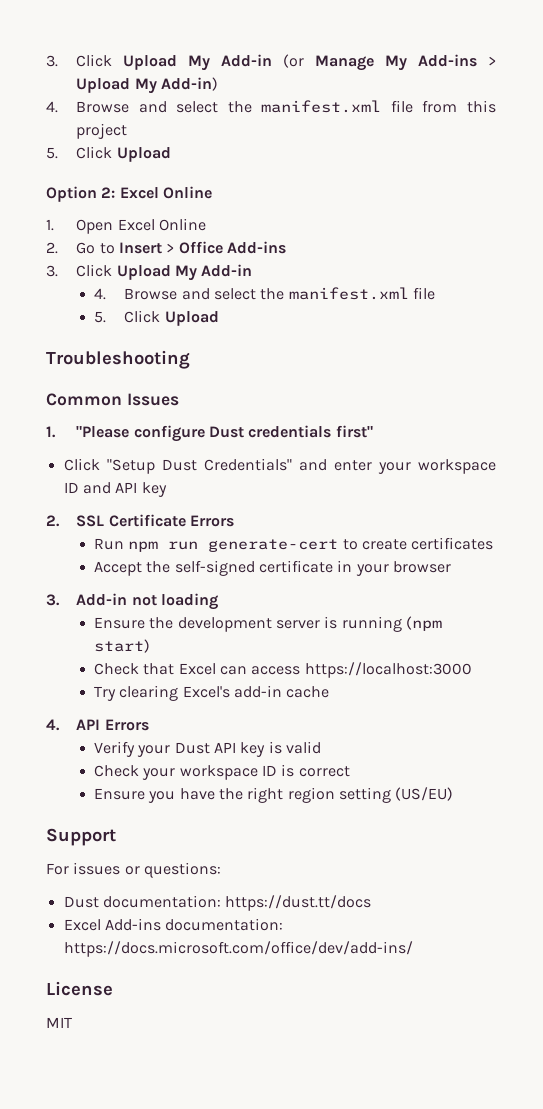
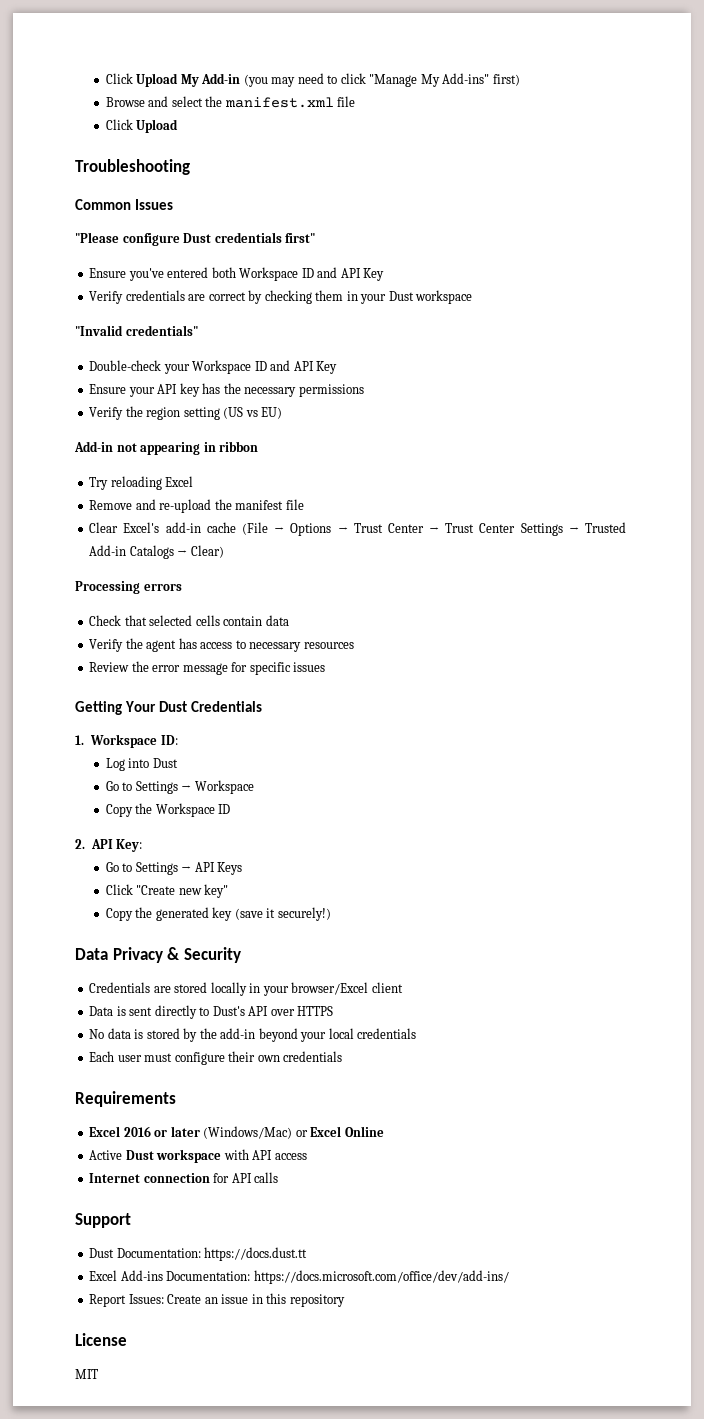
- 3. Click Upload My Add-in (or Manage My Add-ins > Upload My Add-in)
- 4. Browse and select the manifest.xml file from this project
- 5. Click Upload
- Option 2: Excel Online
- 1. Open Excel Online
- 2. Go to Insert > Office Add-ins
- 3. Click Upload My Add-in
- 4. Browse and select the manifest.xml file
- 5. Click Upload
+ Click Upload My Add-in (you may need to click "Manage My Add-ins" first)
+ Browse and select the manifest.xml file
+ Click Upload
- 1. "Please configure Dust credentials first"
+ "Please configure Dust credentials first"
- Click "Setup Dust Credentials" and enter your workspace ID and API key
- 2. SSL Certificate Errors
- Run npm run generate-cert to create certificates
- Accept the self-signed certificate in your browser
- 3. Add-in not loading
- Ensure the development server is running (npm start)
- Check that Excel can access https://localhost:3000
- Try clearing Excel's add-in cache
- 4. API Errors
- Verify your Dust API key is valid
- Check your workspace ID is correct
- Ensure you have the right region setting (US/EU)
+ Ensure you've entered both Workspace ID and API Key
+ Verify credentials are correct by checking them in your Dust workspace
+ "Invalid credentials"
+ Double-check your Workspace ID and API Key
+ Ensure your API key has the necessary permissions
+ Verify the region setting (US vs EU)
+ Add-in not appearing in ribbon
+ Try reloading Excel
+ Remove and re-upload the manifest file
+ Clear Excel's add-in cache (File → Options → Trust Center → Trust Center Settings → Trusted Add-in Catalogs → Clear)
+ Processing errors
+ Check that selected cells contain data
+ Verify the agent has access to necessary resources
+ Review the error message for specific issues
+ Getting Your Dust Credentials
+ 1. Workspace ID:
+ Log into Dust
+ Go to Settings → Workspace
+ Copy the Workspace ID
+ 2. API Key:
+ Go to Settings → API Keys
+ Click "Create new key"
+ Copy the generated key (save it securely!)
+ Data Privacy & Security
+ Credentials are stored locally in your browser/Excel client
+ Data is sent directly to Dust's API over HTTPS
+ No data is stored by the add-in beyond your local credentials
+ Each user must configure their own credentials
+ Requirements
+ Excel 2016 or later (Windows/Mac) or Excel Online
+ Active Dust workspace with API access
+ Internet connection for API calls
  Support
- For issues or questions:
- Dust documentation: https://dust.tt/docs
+ Dust Documentation: https://docs.dust.tt
- Excel Add-ins documentation: https://docs.microsoft.com/office/dev/add-ins/
+ Excel Add-ins Documentation: https://docs.microsoft.com/office/dev/add-ins/
+ Report Issues: Create an issue in this repository

